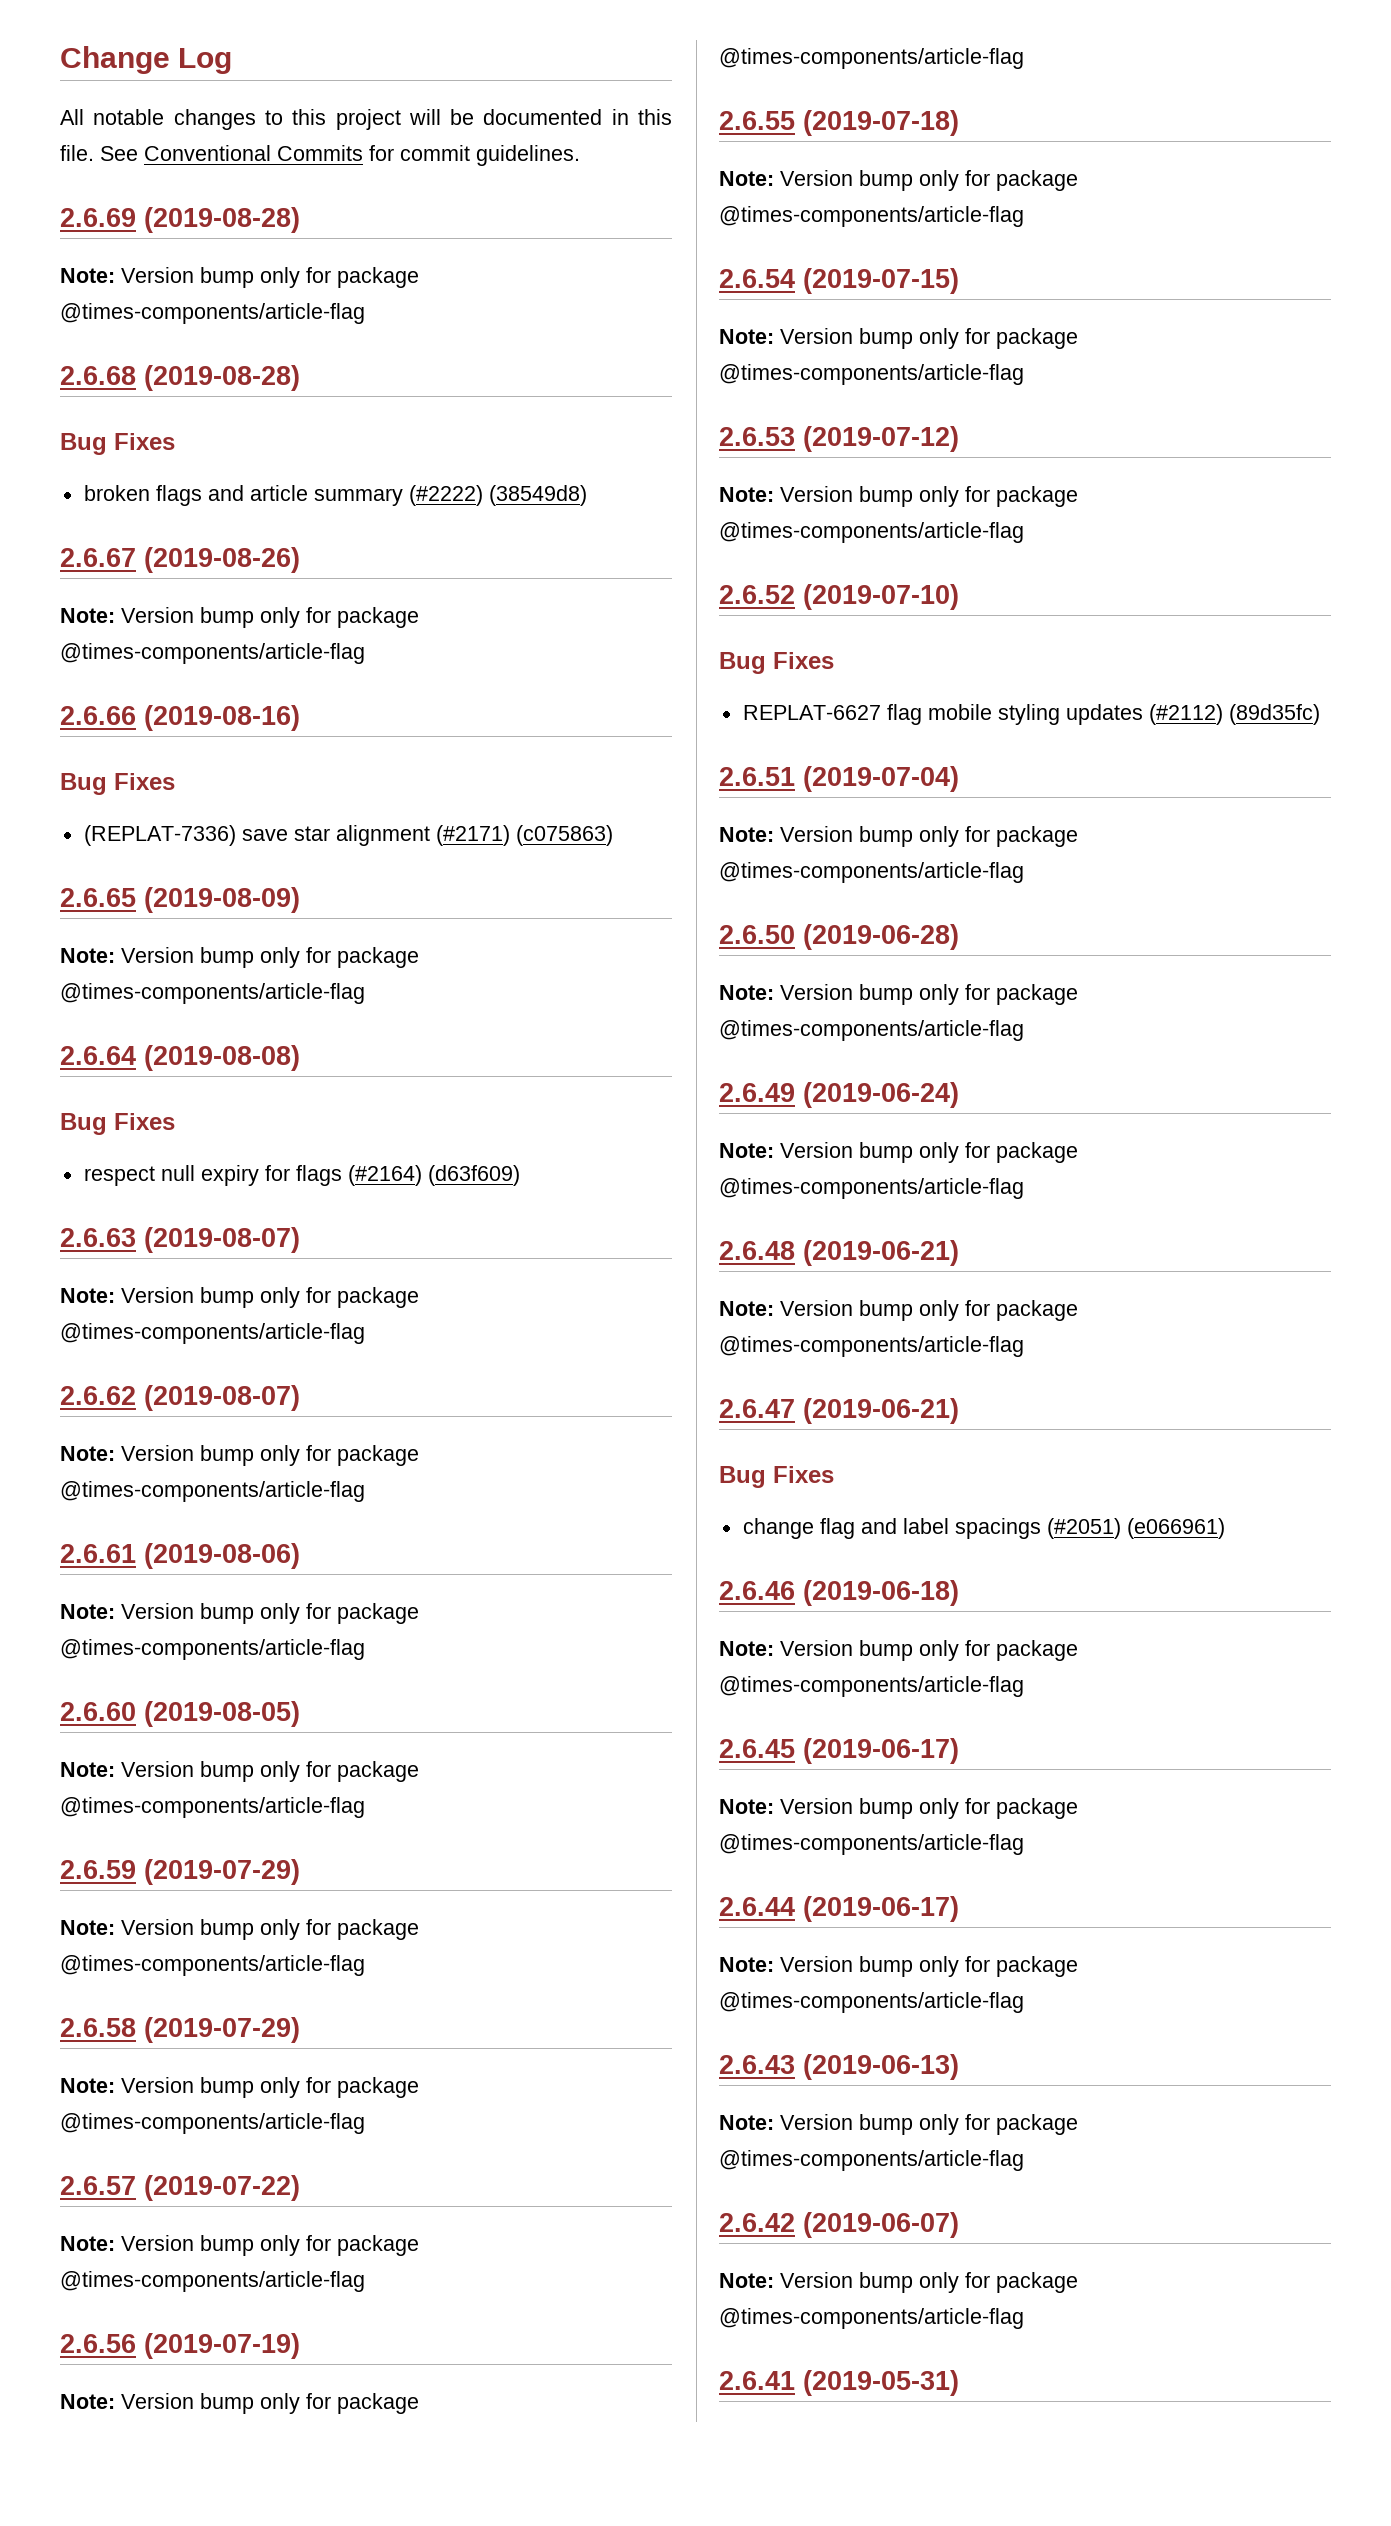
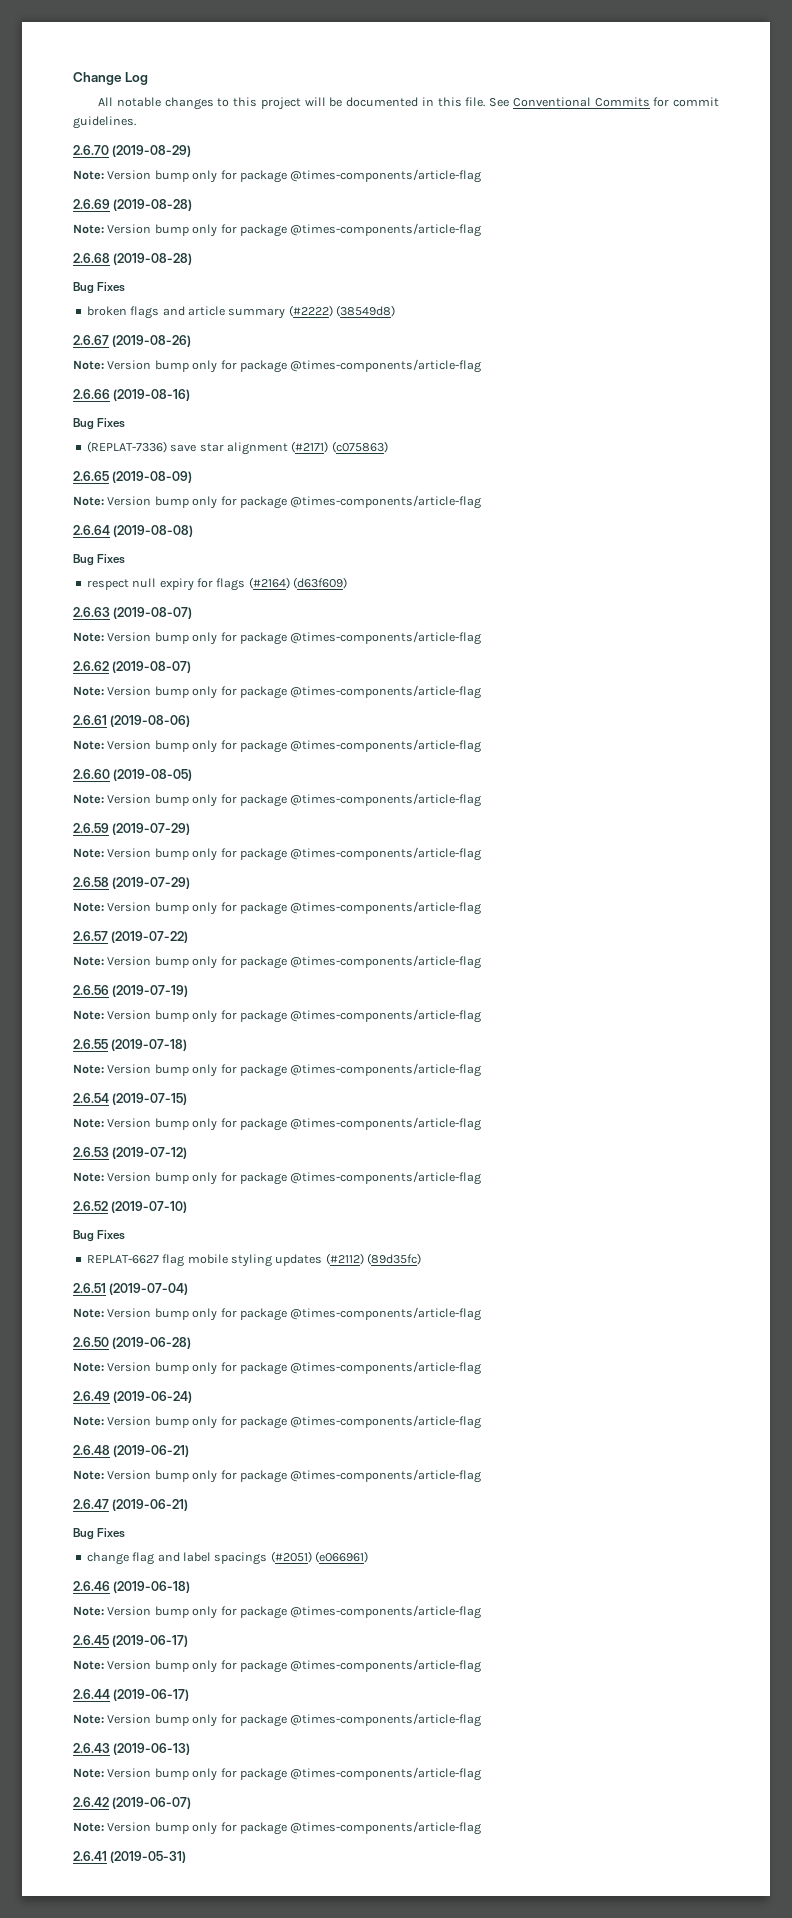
+ 2.6.70 (2019-08-29)
+ Note: Version bump only for package @times-components/article-flag

